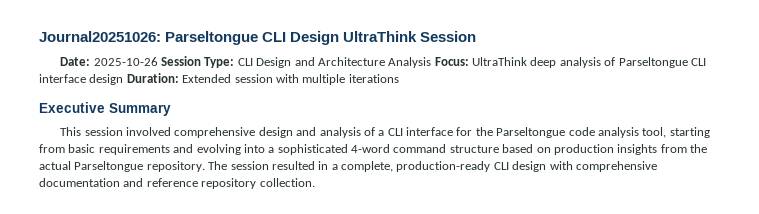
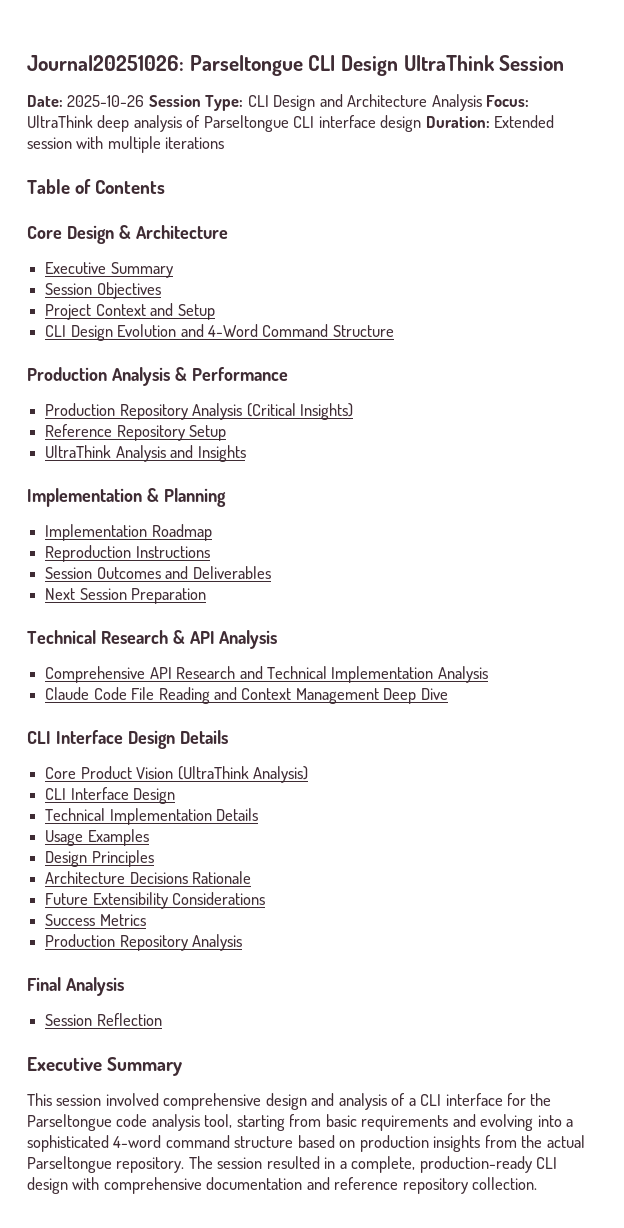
+ Table of Contents
+ Core Design & Architecture
+ Executive Summary
+ Session Objectives
+ Project Context and Setup
+ CLI Design Evolution and 4-Word Command Structure
+ Production Analysis & Performance
+ Production Repository Analysis (Critical Insights)
+ Reference Repository Setup
+ UltraThink Analysis and Insights
+ Implementation & Planning
+ Implementation Roadmap
+ Reproduction Instructions
+ Session Outcomes and Deliverables
+ Next Session Preparation
+ Technical Research & API Analysis
+ Comprehensive API Research and Technical Implementation Analysis
+ Claude Code File Reading and Context Management Deep Dive
+ CLI Interface Design Details
+ Core Product Vision (UltraThink Analysis)
+ CLI Interface Design
+ Technical Implementation Details
+ Usage Examples
+ Design Principles
+ Architecture Decisions Rationale
+ Future Extensibility Considerations
+ Success Metrics
+ Production Repository Analysis
+ Final Analysis
+ Session Reflection

